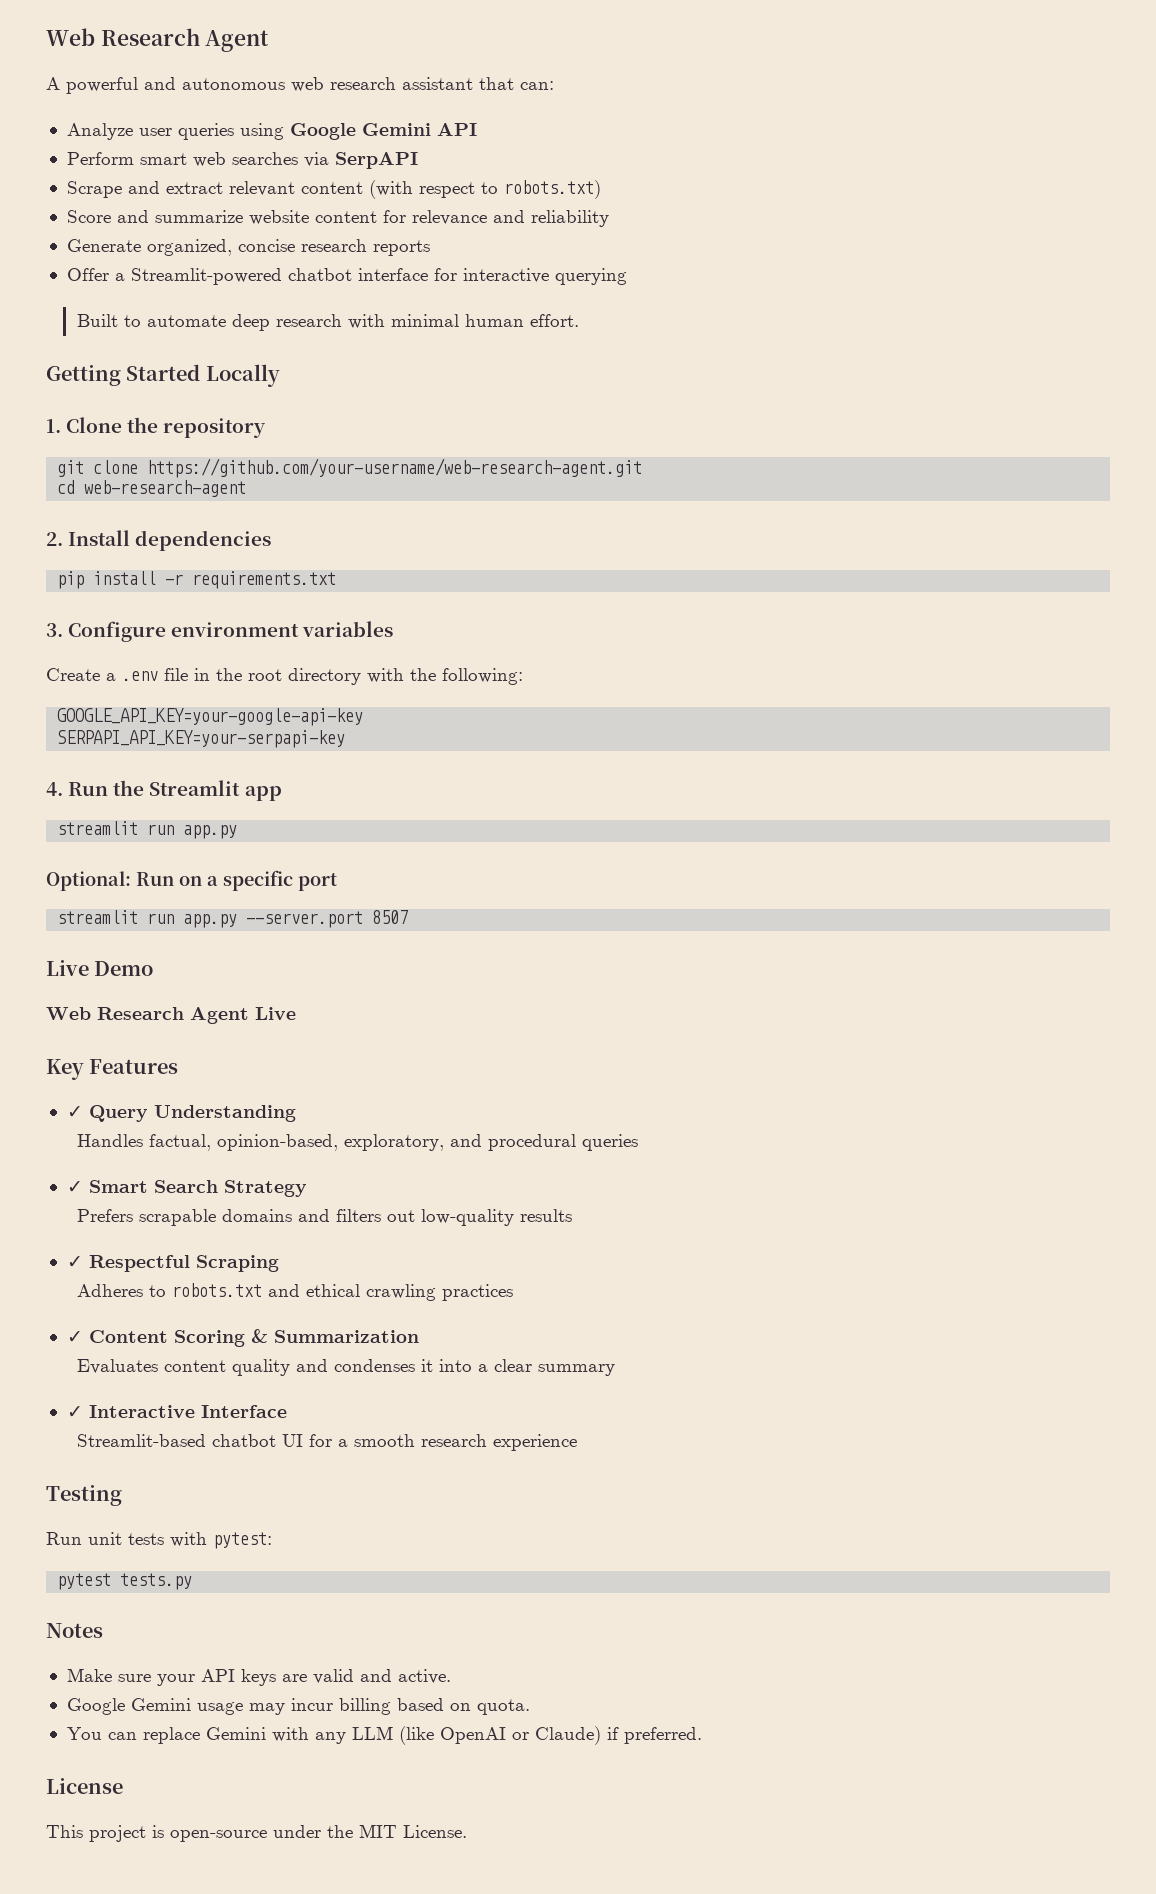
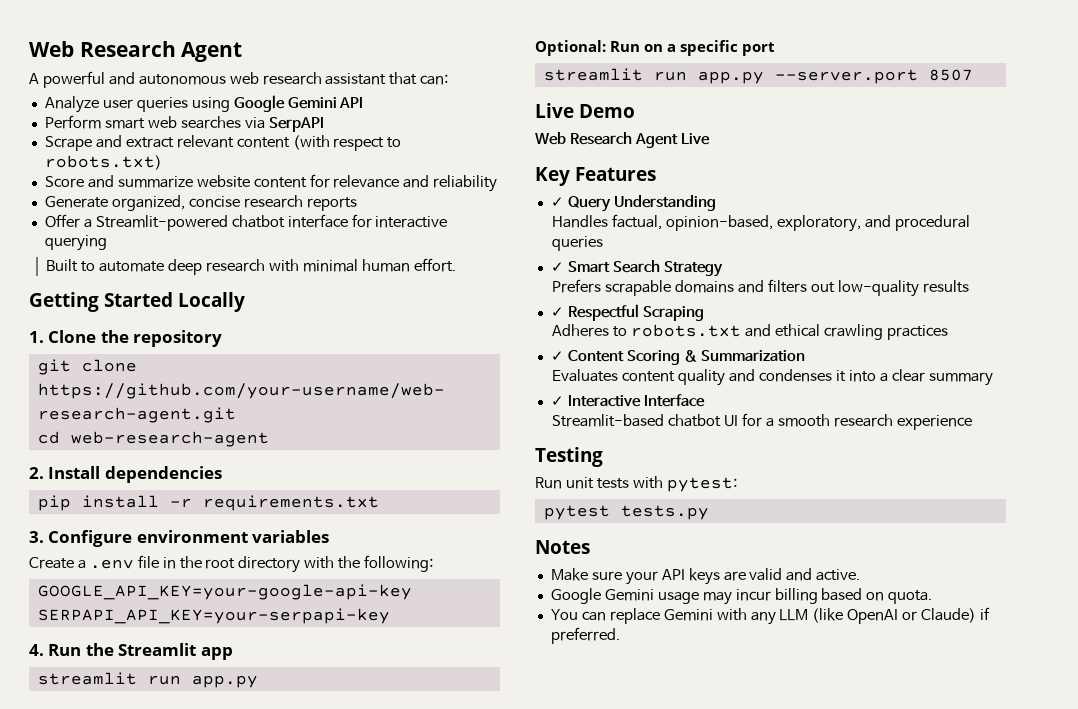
- License
- This project is open-source under the MIT License.

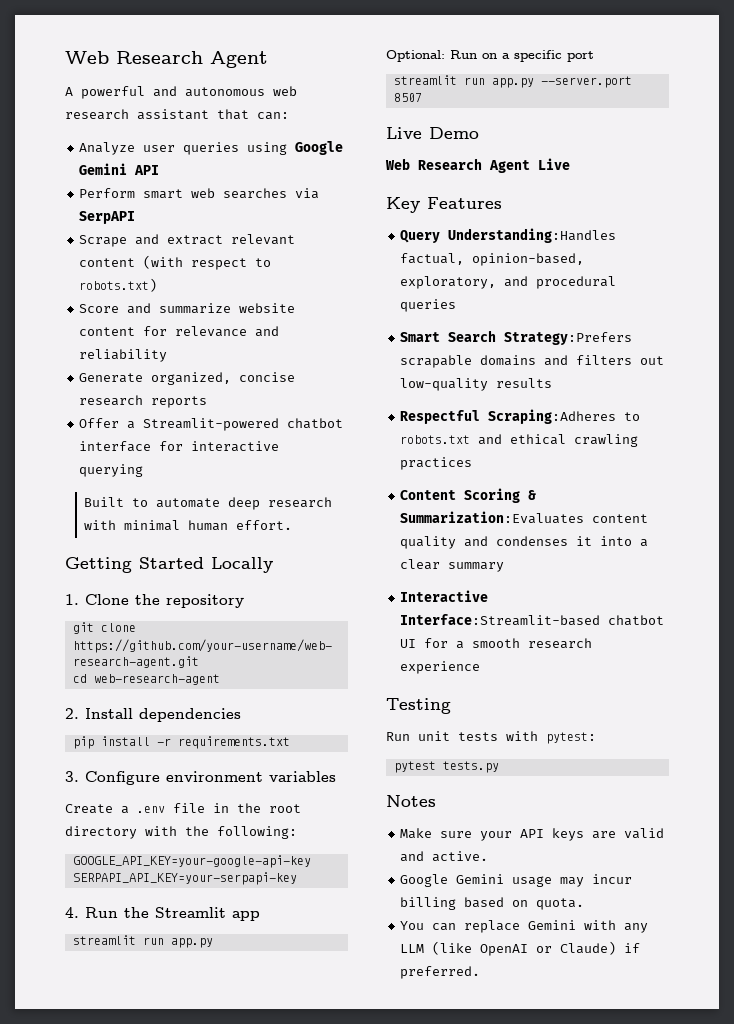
- ✓ Query Understanding
- Handles factual, opinion-based, exploratory, and procedural queries
+ Query Understanding:Handles factual, opinion-based, exploratory, and procedural queries
- ✓ Smart Search Strategy
- Prefers scrapable domains and filters out low-quality results
+ Smart Search Strategy:Prefers scrapable domains and filters out low-quality results
- ✓ Respectful Scraping
- Adheres to robots.txt and ethical crawling practices
+ Respectful Scraping:Adheres to robots.txt and ethical crawling practices
- ✓ Content Scoring & Summarization
- Evaluates content quality and condenses it into a clear summary
+ Content Scoring & Summarization:Evaluates content quality and condenses it into a clear summary
- ✓ Interactive Interface
- Streamlit-based chatbot UI for a smooth research experience
+ Interactive Interface:Streamlit-based chatbot UI for a smooth research experience

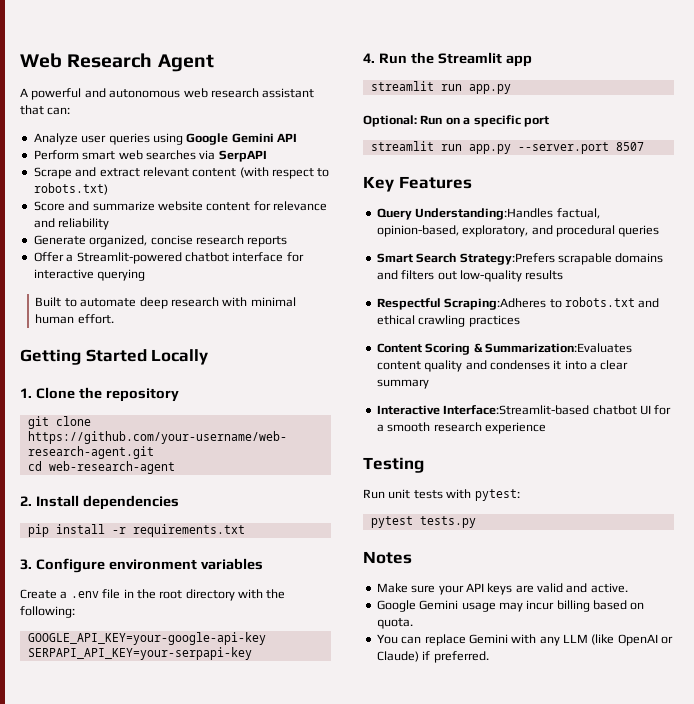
- Live Demo
- Web Research Agent Live

